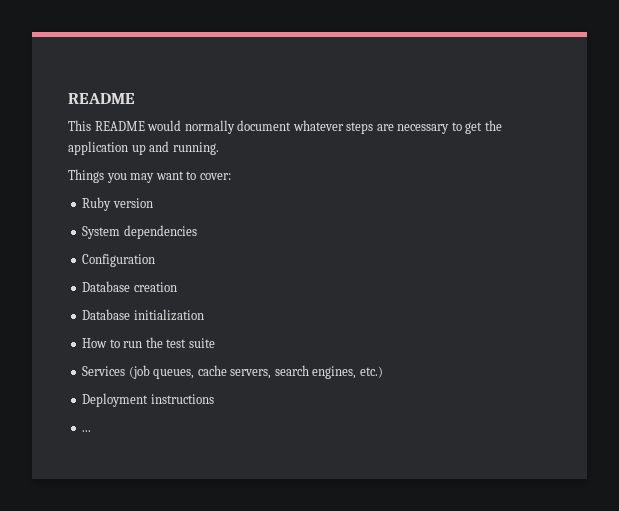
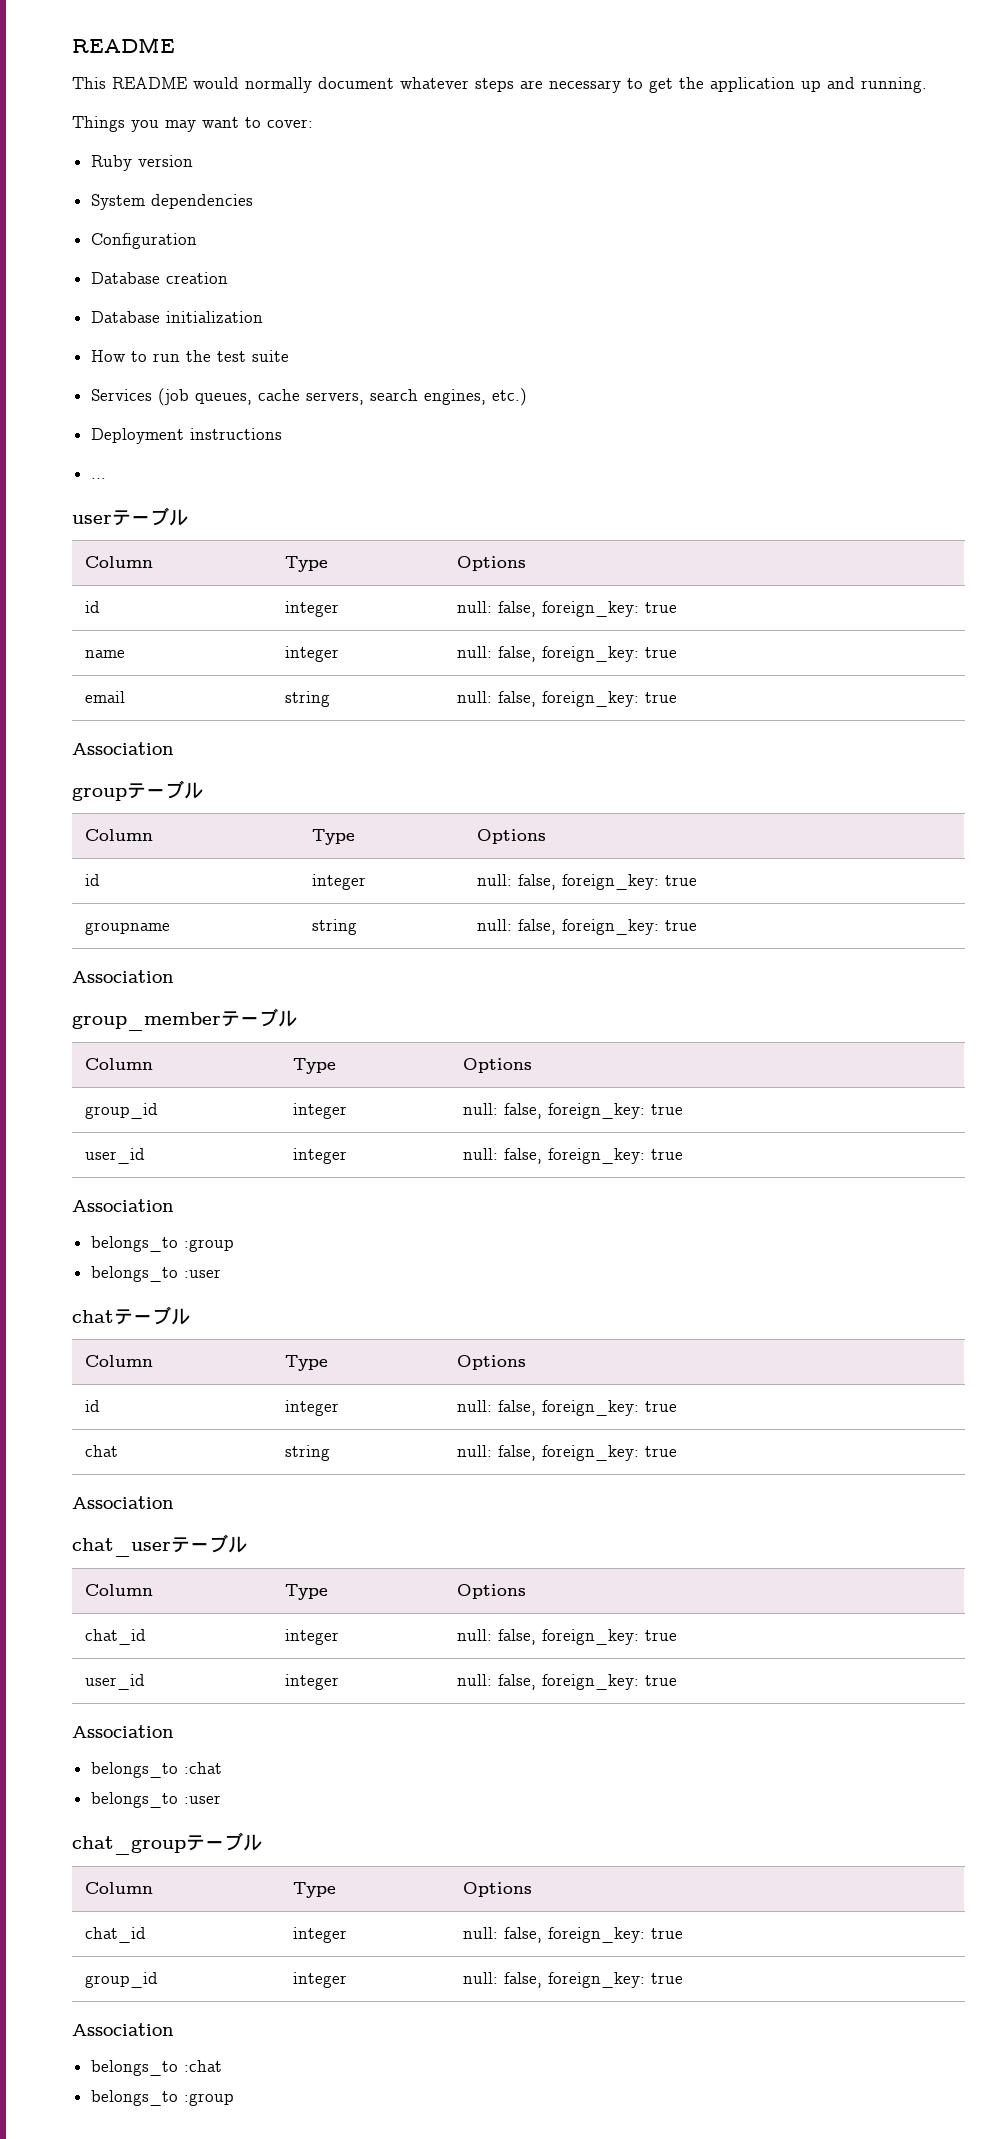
+ userテーブル
+ Column | Type | Options
+ id | integer | null: false, foreign_key: true
+ name | integer | null: false, foreign_key: true
+ email | string | null: false, foreign_key: true
+ Association
+ groupテーブル
+ Column | Type | Options
+ id | integer | null: false, foreign_key: true
+ groupname | string | null: false, foreign_key: true
+ Association
+ group_memberテーブル
+ Column | Type | Options
+ group_id | integer | null: false, foreign_key: true
+ user_id | integer | null: false, foreign_key: true
+ Association
+ belongs_to :group
+ belongs_to :user
+ chatテーブル
+ Column | Type | Options
+ id | integer | null: false, foreign_key: true
+ chat | string | null: false, foreign_key: true
+ Association
+ chat_userテーブル
+ Column | Type | Options
+ chat_id | integer | null: false, foreign_key: true
+ user_id | integer | null: false, foreign_key: true
+ Association
+ belongs_to :chat
+ belongs_to :user
+ chat_groupテーブル
+ Column | Type | Options
+ chat_id | integer | null: false, foreign_key: true
+ group_id | integer | null: false, foreign_key: true
+ Association
+ belongs_to :chat
+ belongs_to :group

